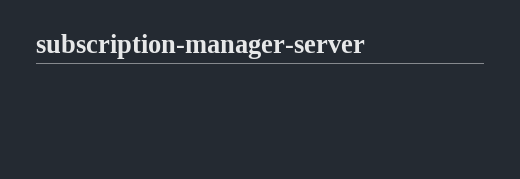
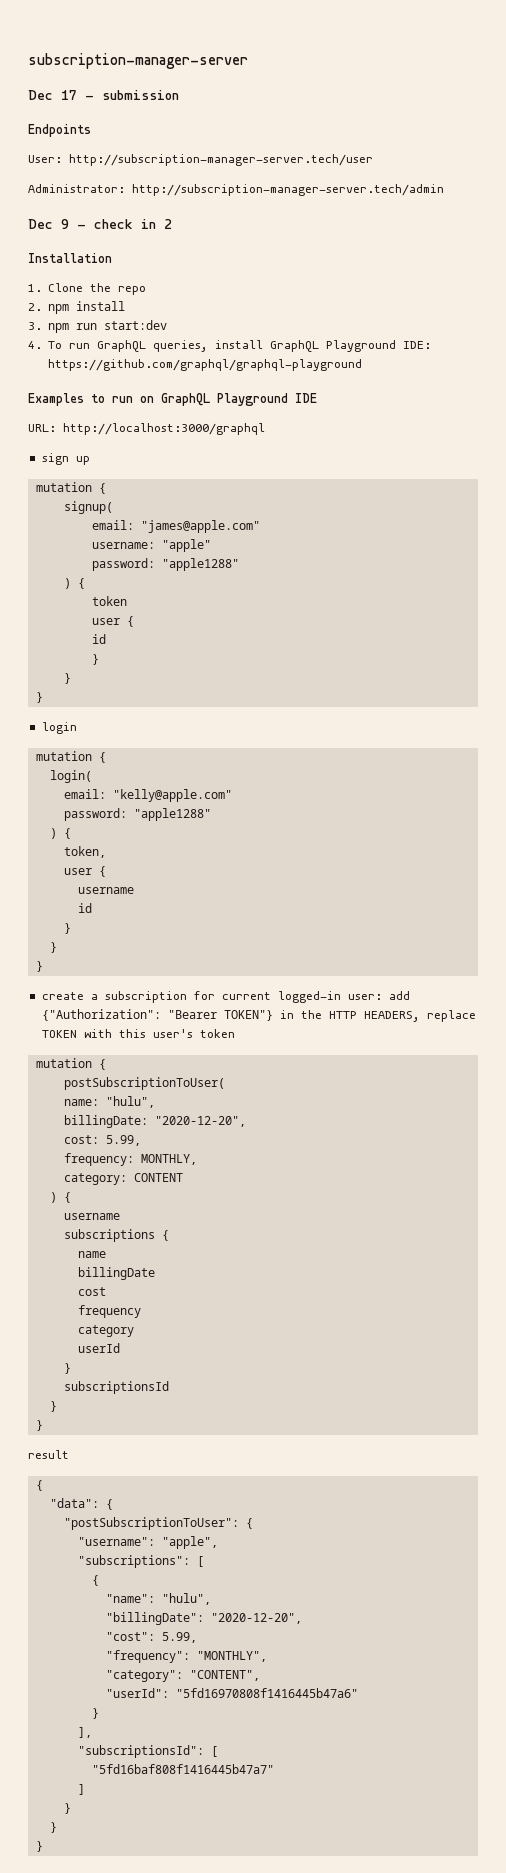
+ Dec 17 - submission
+ Endpoints
+ User: http://subscription-manager-server.tech/user
+ Administrator: http://subscription-manager-server.tech/admin
+ Dec 9 - check in 2
+ Installation
+ 1. Clone the repo
+ 2. npm install
+ 3. npm run start:dev
+ 4. To run GraphQL queries, install GraphQL Playground IDE: https://github.com/graphql/graphql-playground
+ Examples to run on GraphQL Playground IDE
+ URL: http://localhost:3000/graphql
+ sign up
+ mutation {
+ signup(
+ email: "james@apple.com"
+ username: "apple"
+ password: "apple1288"
+ ) {
+ token
+ user {
+ id
+ }
+ }
+ }
+ login
+ mutation {
+ login(
+ email: "kelly@apple.com"
+ password: "apple1288"
+ ) {
+ token,
+ user {
+ username
+ id
+ }
+ }
+ }
+ create a subscription for current logged-in user: add {"Authorization": "Bearer TOKEN"} in the HTTP HEADERS, replace TOKEN with this user's token
+ mutation {
+ postSubscriptionToUser(
+ name: "hulu",
+ billingDate: "2020-12-20",
+ cost: 5.99,
+ frequency: MONTHLY,
+ category: CONTENT
+ ) {
+ username
+ subscriptions {
+ name
+ billingDate
+ cost
+ frequency
+ category
+ userId
+ }
+ subscriptionsId
+ }
+ }
+ result
+ {
+ "data": {
+ "postSubscriptionToUser": {
+ "username": "apple",
+ "subscriptions": [
+ {
+ "name": "hulu",
+ "billingDate": "2020-12-20",
+ "cost": 5.99,
+ "frequency": "MONTHLY",
+ "category": "CONTENT",
+ "userId": "5fd16970808f1416445b47a6"
+ }
+ ],
+ "subscriptionsId": [
+ "5fd16baf808f1416445b47a7"
+ ]
+ }
+ }
+ }

